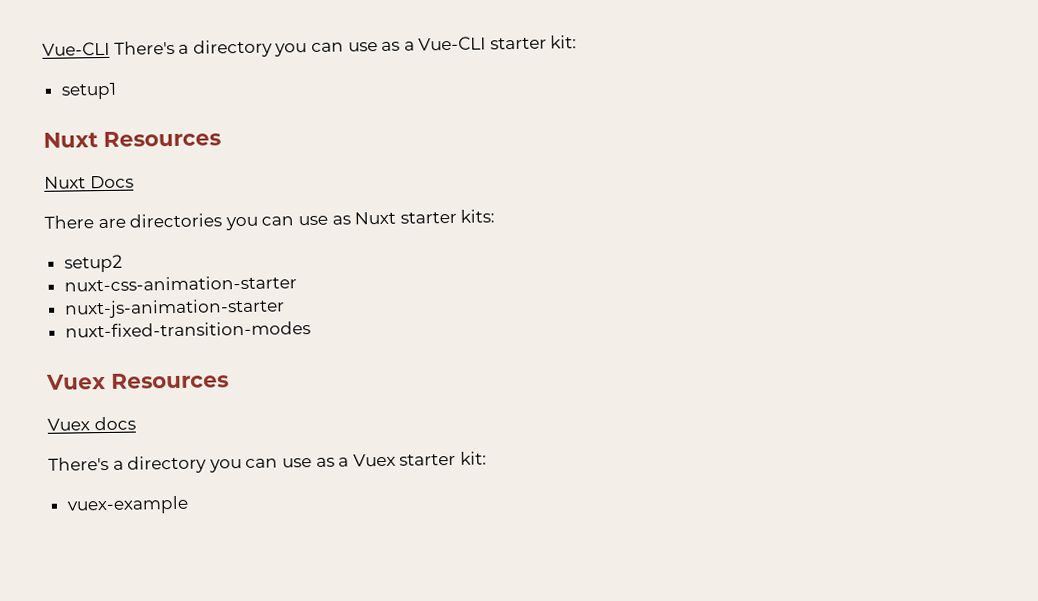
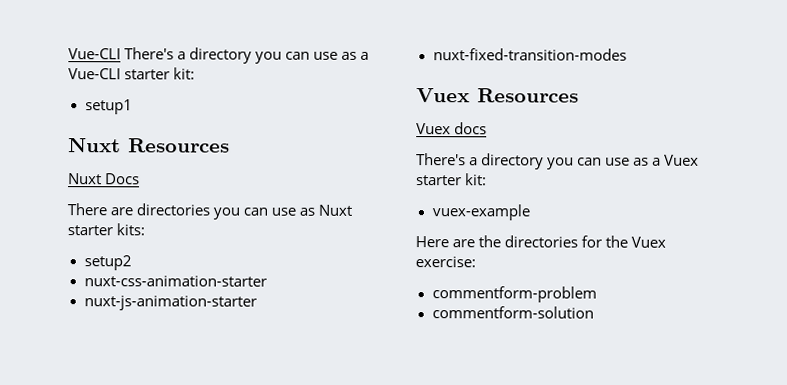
+ Here are the directories for the Vuex exercise:
+ commentform-problem
+ commentform-solution

